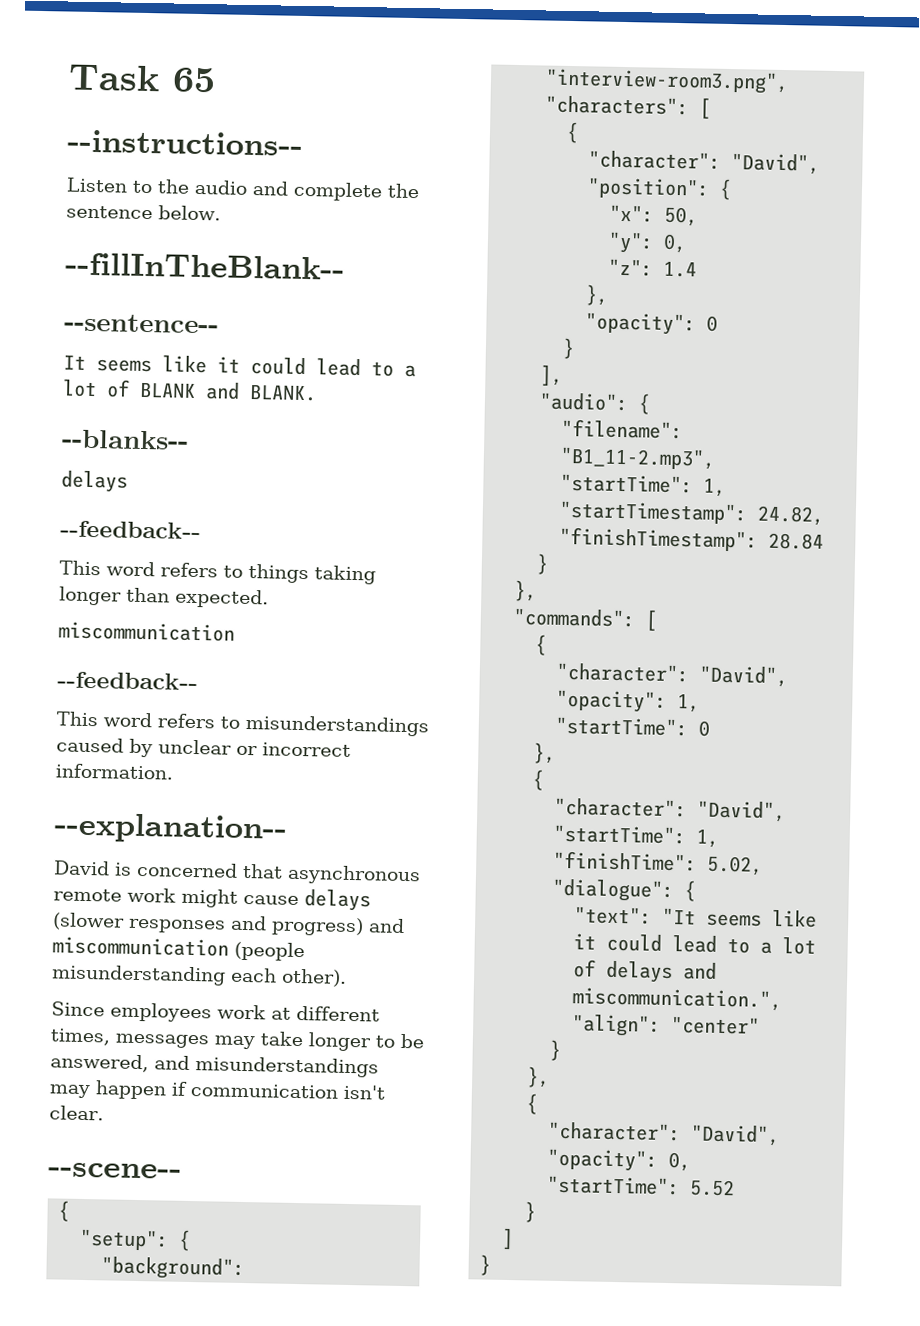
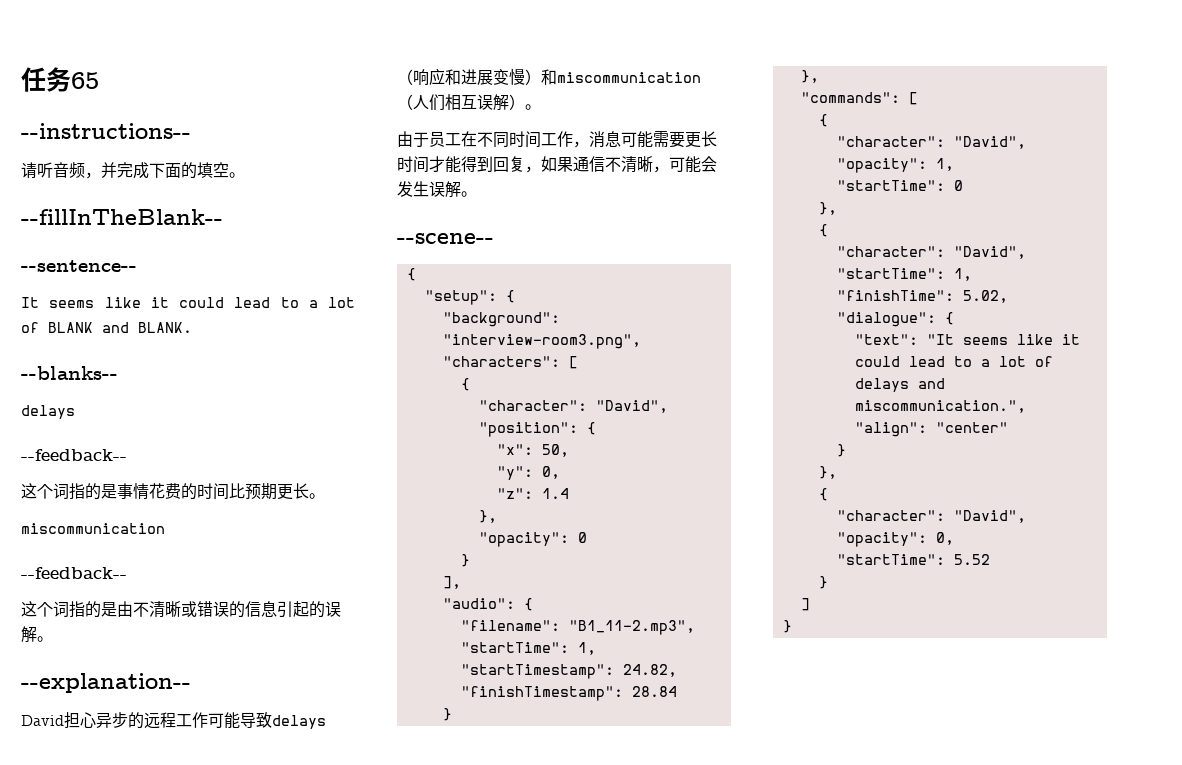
- Task 65
+ 任务65
- Listen to the audio and complete the sentence below.
+ 请听音频，并完成下面的填空。
- This word refers to things taking longer than expected.
+ 这个词指的是事情花费的时间比预期更长。
  miscommunication
  --feedback--
- This word refers to misunderstandings caused by unclear or incorrect information.
+ 这个词指的是由不清晰或错误的信息引起的误解。
  --explanation--
- David is concerned that asynchronous remote work might cause delays (slower responses and progress) and miscommunication (people misunderstanding each other).
- Since employees work at different times, messages may take longer to be answered, and misunderstandings may happen if communication isn't clear.
+ David担心异步的远程工作可能导致delays（响应和进展变慢）和miscommunication（人们相互误解）。
+ 由于员工在不同时间工作，消息可能需要更长时间才能得到回复，如果通信不清晰，可能会发生误解。

